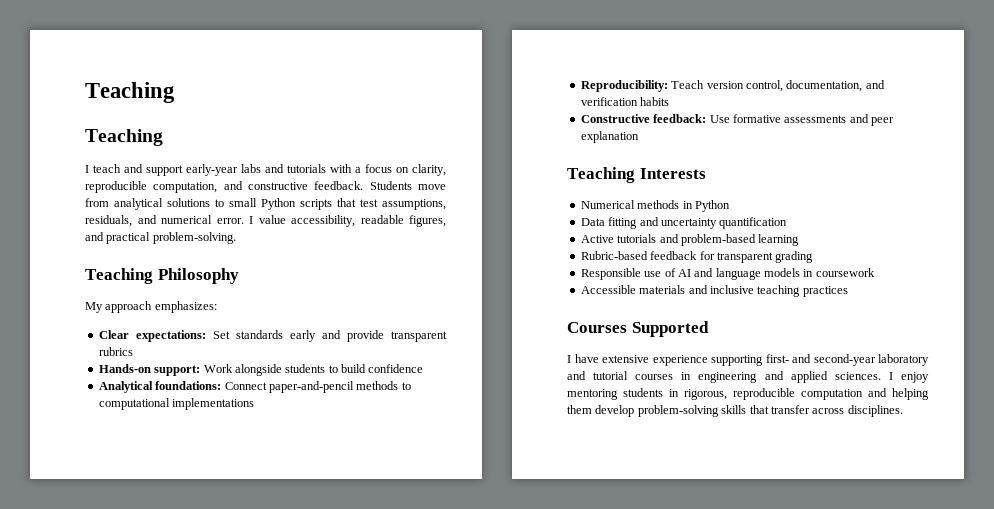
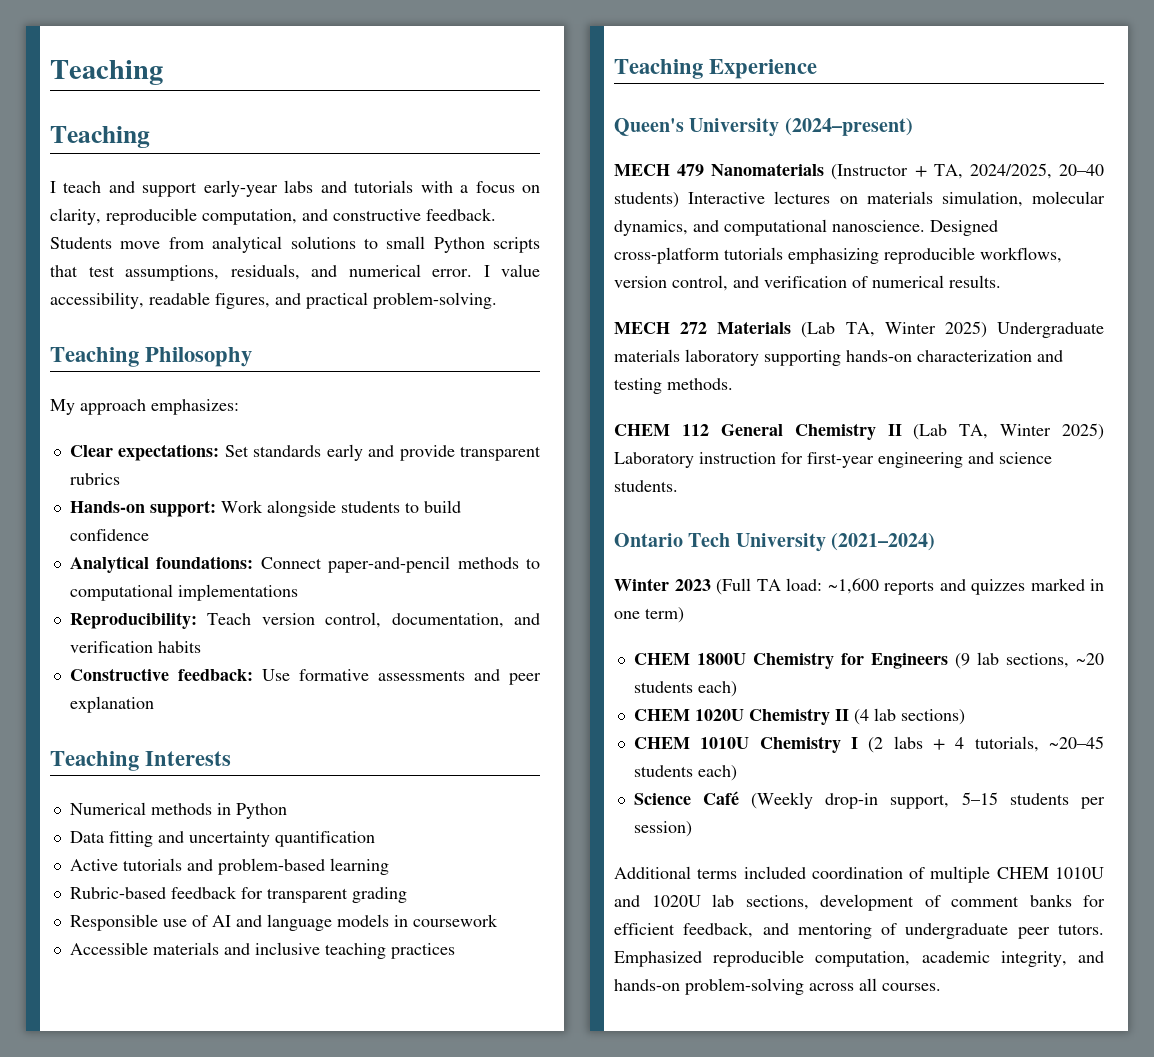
- Courses Supported
- I have extensive experience supporting first- and second-year laboratory and tutorial courses in engineering and applied sciences. I enjoy mentoring students in rigorous, reproducible computation and helping them develop problem-solving skills that transfer across disciplines.
+ Teaching Experience
+ Queen's University (2024–present)
+ MECH 479 Nanomaterials (Instructor + TA, 2024/2025, 20–40 students) Interactive lectures on materials simulation, molecular dynamics, and computational nanoscience. Designed cross-platform tutorials emphasizing reproducible workflows, version control, and verification of numerical results.
+ MECH 272 Materials (Lab TA, Winter 2025) Undergraduate materials laboratory supporting hands-on characterization and testing methods.
+ CHEM 112 General Chemistry II (Lab TA, Winter 2025) Laboratory instruction for first-year engineering and science students.
+ Ontario Tech University (2021–2024)
+ Winter 2023 (Full TA load: ~1,600 reports and quizzes marked in one term)
+ CHEM 1800U Chemistry for Engineers (9 lab sections, ~20 students each)
+ CHEM 1020U Chemistry II (4 lab sections)
+ CHEM 1010U Chemistry I (2 labs + 4 tutorials, ~20–45 students each)
+ Science Café (Weekly drop-in support, 5–15 students per session)
+ Additional terms included coordination of multiple CHEM 1010U and 1020U lab sections, development of comment banks for efficient feedback, and mentoring of undergraduate peer tutors. Emphasized reproducible computation, academic integrity, and hands-on problem-solving across all courses.

